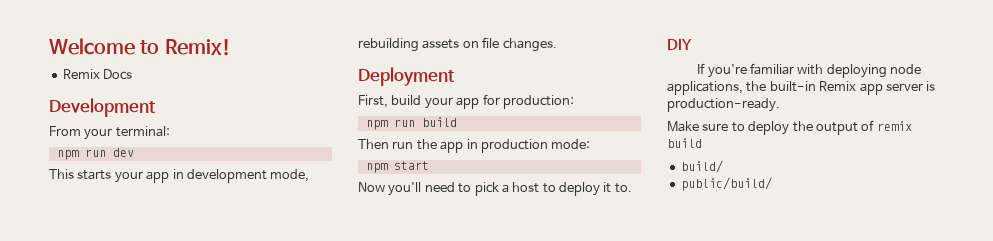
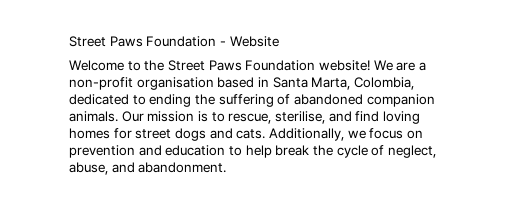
- Welcome to Remix!
- Remix Docs
- Development
- From your terminal:
- npm run dev
- This starts your app in development mode, rebuilding assets on file changes.
- Deployment
- First, build your app for production:
- npm run build
- Then run the app in production mode:
- npm start
- Now you'll need to pick a host to deploy it to.
- DIY
- If you're familiar with deploying node applications, the built-in Remix app server is production-ready.
- Make sure to deploy the output of remix build
- build/
- public/build/
+ Street Paws Foundation - Website
+ Welcome to the Street Paws Foundation website! We are a non-profit organisation based in Santa Marta, Colombia, dedicated to ending the suffering of abandoned companion animals. Our mission is to rescue, sterilise, and find loving homes for street dogs and cats. Additionally, we focus on prevention and education to help break the cycle of neglect, abuse, and abandonment.

